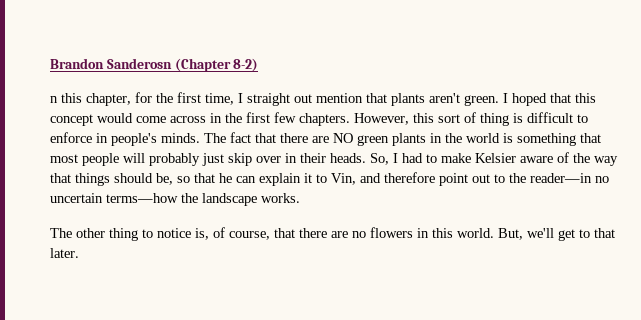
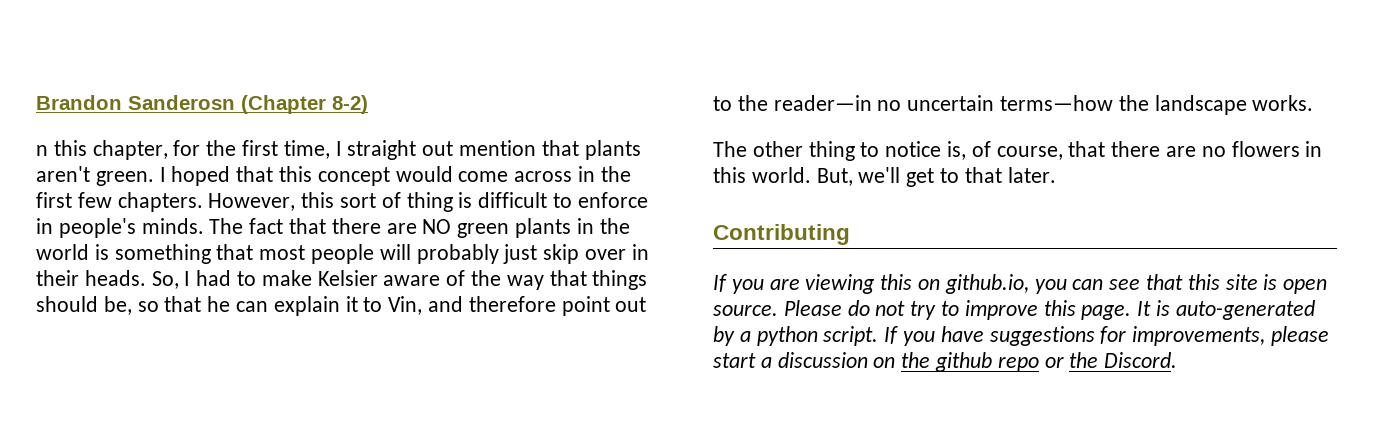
+ Contributing
+ If you are viewing this on github.io, you can see that this site is open source. Please do not try to improve this page. It is auto-generated by a python script. If you have suggestions for improvements, please start a discussion on the github repo or the Discord.

